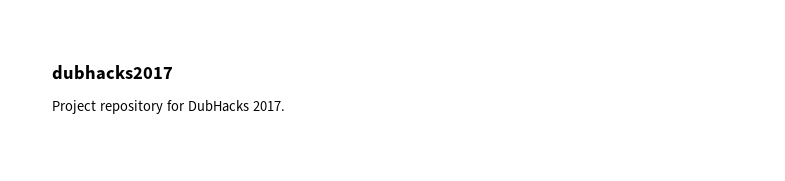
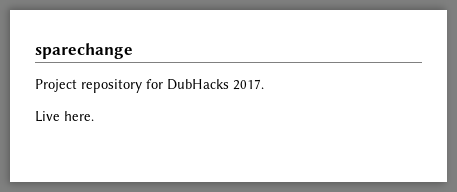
- dubhacks2017
+ sparechange
+ Live here.

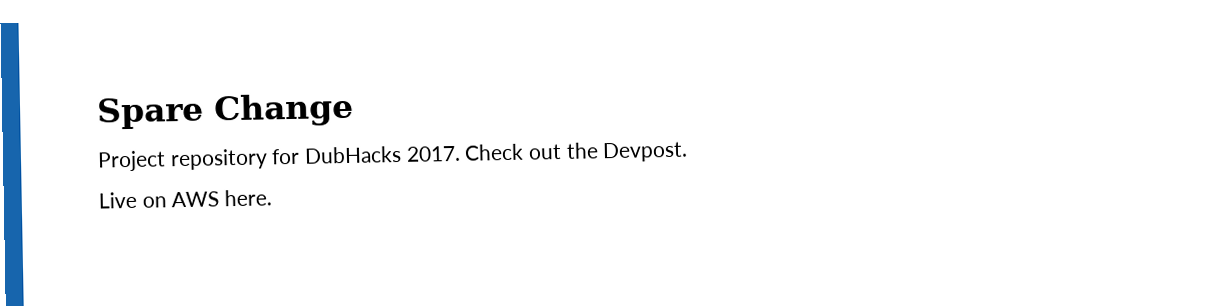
- sparechange
+ Spare Change
+ Check out the Devpost.
- Live here.
+ Live on AWS here.

